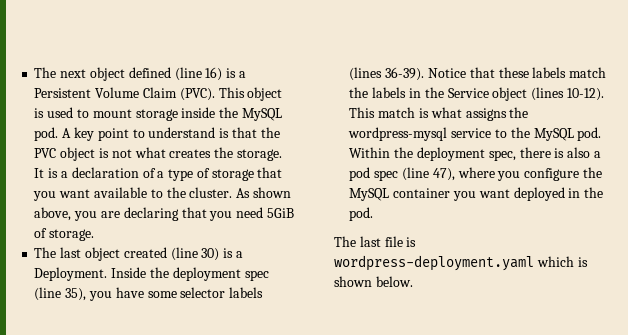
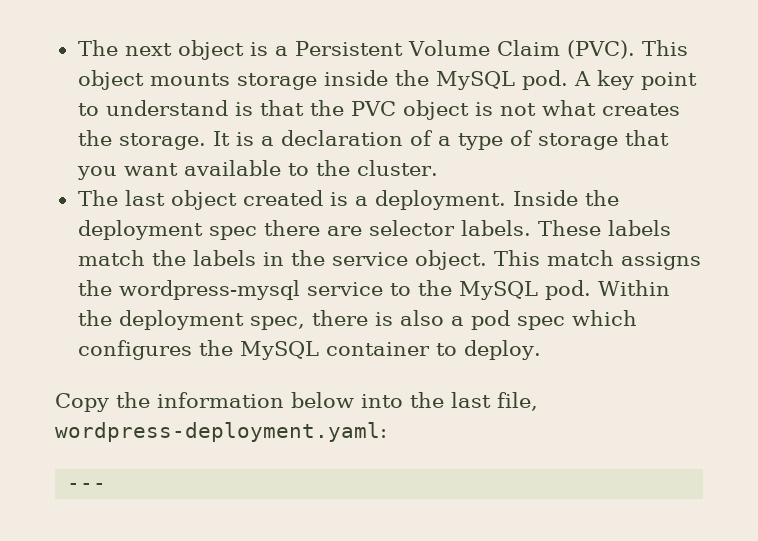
- The next object defined (line 16) is a Persistent Volume Claim (PVC).
+ The next object is a Persistent Volume Claim (PVC).
- This object is used to mount storage inside the MySQL pod.
+ This object mounts storage inside the MySQL pod.
- As shown above, you are declaring that you need 5GiB of storage.
- The last object created (line 30) is a Deployment.
+ The last object created is a deployment.
- Inside the deployment spec (line 35), you have some selector labels (lines 36-39). Notice that these labels match the labels in the Service object (lines 10-12). This match is what assigns the wordpress-mysql service to the MySQL pod.
+ Inside the deployment spec there are selector labels. These labels match the labels in the service object. This match assigns the wordpress-mysql service to the MySQL pod.
- Within the deployment spec, there is also a pod spec (line 47), where you configure the MySQL container you want deployed in the pod.
- The last file is wordpress-deployment.yaml which is shown below.
+ Within the deployment spec, there is also a pod spec which configures the MySQL container to deploy.
+ Copy the information below into the last file, wordpress-deployment.yaml:
+ ---

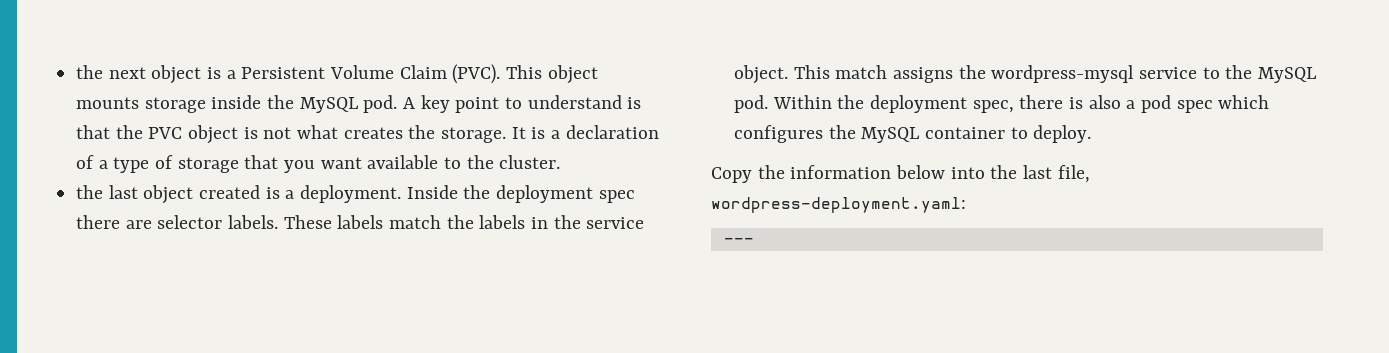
- The next object is a Persistent Volume Claim (PVC).
+ the next object is a Persistent Volume Claim (PVC).
- The last object created is a deployment.
+ the last object created is a deployment.

